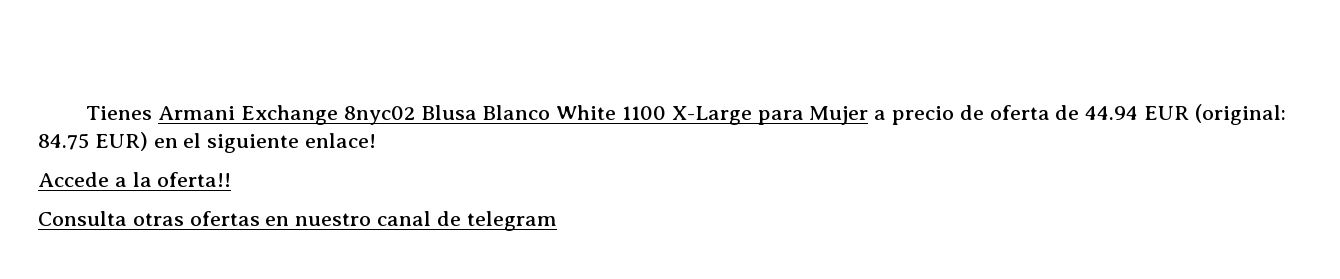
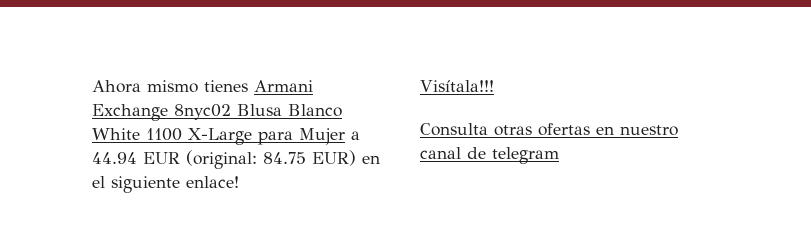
- Tienes Armani Exchange 8nyc02 Blusa Blanco White 1100 X-Large para Mujer a precio de oferta de 44.94 EUR (original: 84.75 EUR) en el siguiente enlace!
+ Ahora mismo tienes Armani Exchange 8nyc02 Blusa Blanco White 1100 X-Large para Mujer a 44.94 EUR (original: 84.75 EUR) en el siguiente enlace!
- Accede a la oferta!!
+ Visítala!!!

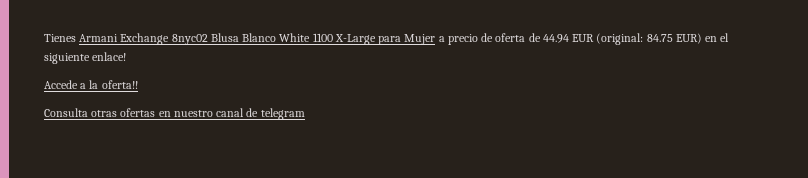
- Ahora mismo tienes Armani Exchange 8nyc02 Blusa Blanco White 1100 X-Large para Mujer a 44.94 EUR (original: 84.75 EUR) en el siguiente enlace!
+ Tienes Armani Exchange 8nyc02 Blusa Blanco White 1100 X-Large para Mujer a precio de oferta de 44.94 EUR (original: 84.75 EUR) en el siguiente enlace!
- Visítala!!!
+ Accede a la oferta!!

